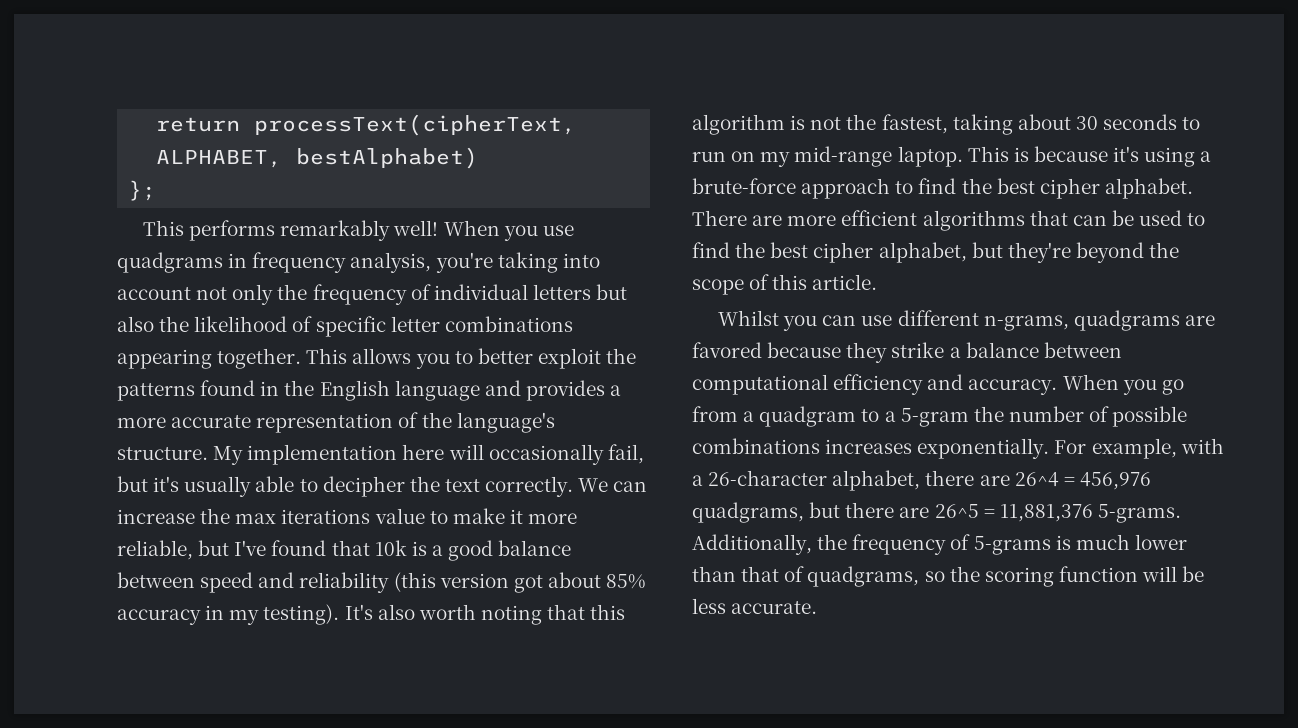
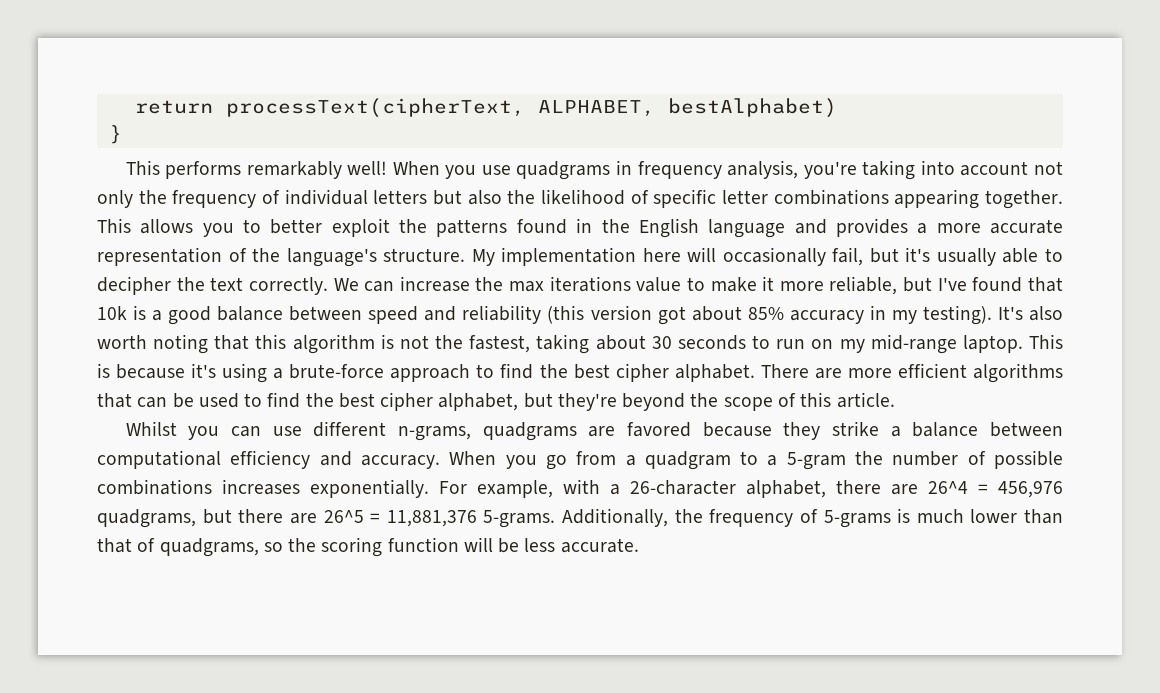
- };
+ }

